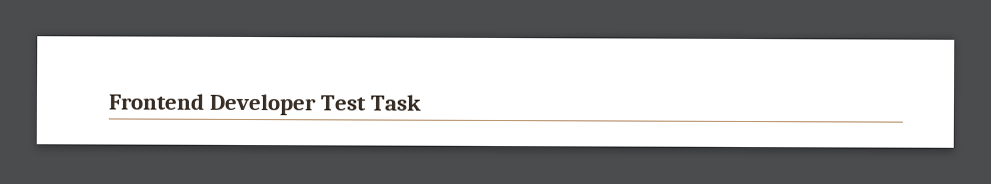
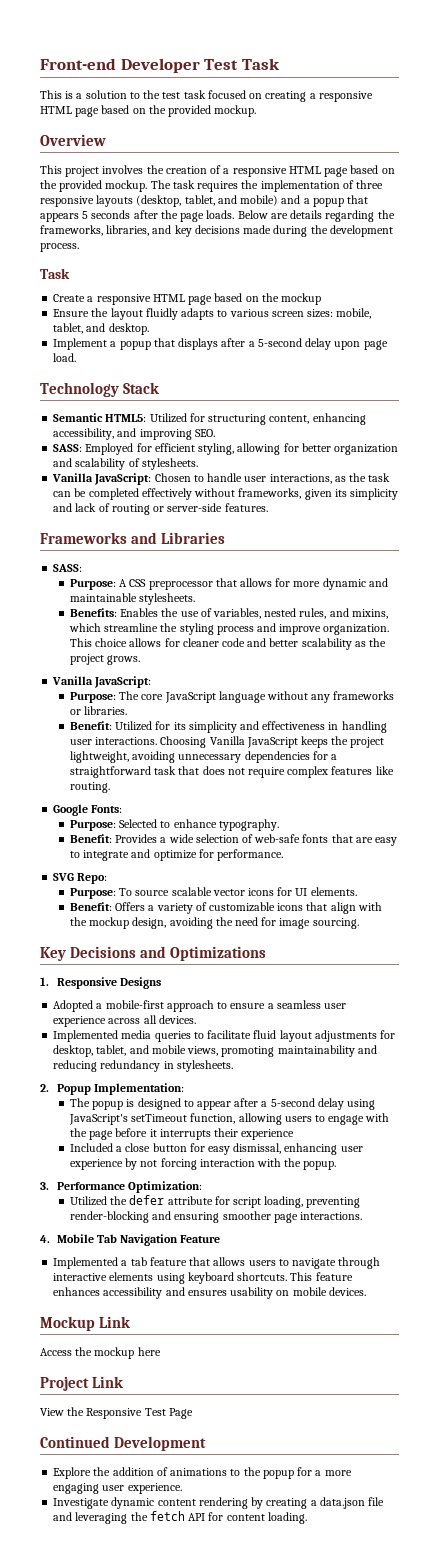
- Frontend Developer Test Task
+ Front-end Developer Test Task
+ This is a solution to the test task focused on creating a responsive HTML page based on the provided mockup.
+ Overview
+ This project involves the creation of a responsive HTML page based on the provided mockup. The task requires the implementation of three responsive layouts (desktop, tablet, and mobile) and a popup that appears 5 seconds after the page loads. Below are details regarding the frameworks, libraries, and key decisions made during the development process.
+ Task
+ Create a responsive HTML page based on the mockup
+ Ensure the layout fluidly adapts to various screen sizes: mobile, tablet, and desktop.
+ Implement a popup that displays after a 5-second delay upon page load.
+ Technology Stack
+ Semantic HTML5: Utilized for structuring content, enhancing accessibility, and improving SEO.
+ SASS: Employed for efficient styling, allowing for better organization and scalability of stylesheets.
+ Vanilla JavaScript: Chosen to handle user interactions, as the task can be completed effectively without frameworks, given its simplicity and lack of routing or server-side features.
+ Frameworks and Libraries
+ SASS:
+ Purpose: A CSS preprocessor that allows for more dynamic and maintainable stylesheets.
+ Benefits: Enables the use of variables, nested rules, and mixins, which streamline the styling process and improve organization. This choice allows for cleaner code and better scalability as the project grows.
+ Vanilla JavaScript:
+ Purpose: The core JavaScript language without any frameworks or libraries.
+ Benefit: Utilized for its simplicity and effectiveness in handling user interactions. Choosing Vanilla JavaScript keeps the project lightweight, avoiding unnecessary dependencies for a straightforward task that does not require complex features like routing.
+ Google Fonts:
+ Purpose: Selected to enhance typography.
+ Benefit: Provides a wide selection of web-safe fonts that are easy to integrate and optimize for performance.
+ SVG Repo:
+ Purpose: To source scalable vector icons for UI elements.
+ Benefit: Offers a variety of customizable icons that align with the mockup design, avoiding the need for image sourcing.
+ Key Decisions and Optimizations
+ 1. Responsive Designs
+ Adopted a mobile-first approach to ensure a seamless user experience across all devices.
+ Implemented media queries to facilitate fluid layout adjustments for desktop, tablet, and mobile views, promoting maintainability and reducing redundancy in stylesheets.
+ 2. Popup Implementation:
+ The popup is designed to appear after a 5-second delay using JavaScript's setTimeout function, allowing users to engage with the page before it interrupts their experience
+ Included a close button for easy dismissal, enhancing user experience by not forcing interaction with the popup.
+ 3. Performance Optimization:
+ Utilized the defer attribute for script loading, preventing render-blocking and ensuring smoother page interactions.
+ 4. Mobile Tab Navigation Feature
+ Implemented a tab feature that allows users to navigate through interactive elements using keyboard shortcuts. This feature enhances accessibility and ensures usability on mobile devices.
+ Mockup Link
+ Access the mockup here
+ Project Link
+ View the Responsive Test Page
+ Continued Development
+ Explore the addition of animations to the popup for a more engaging user experience.
+ Investigate dynamic content rendering by creating a data.json file and leveraging the fetch API for content loading.

